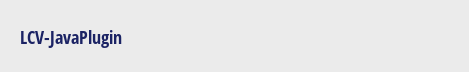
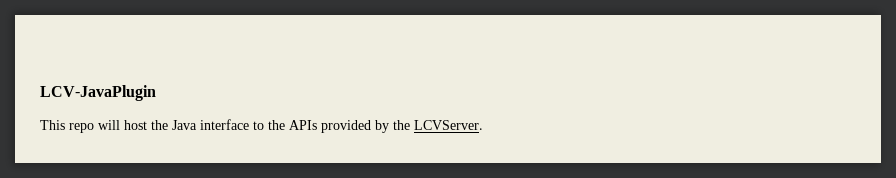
+ This repo will host the Java interface to the APIs provided by the LCVServer.

